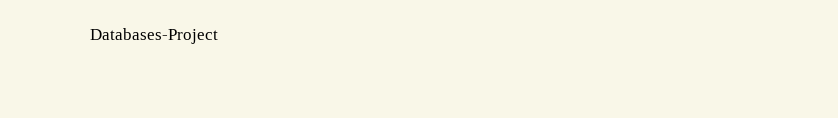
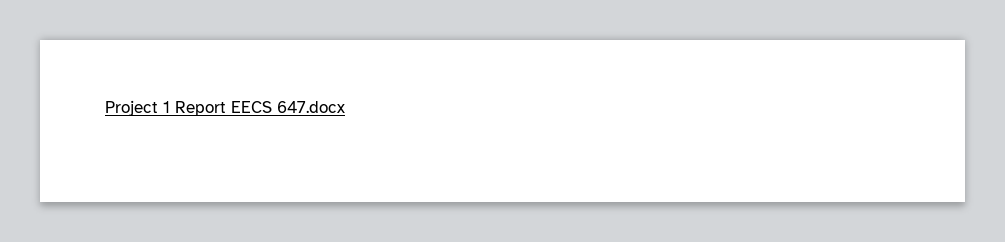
- Databases-Project
+ Project 1 Report EECS 647.docx

